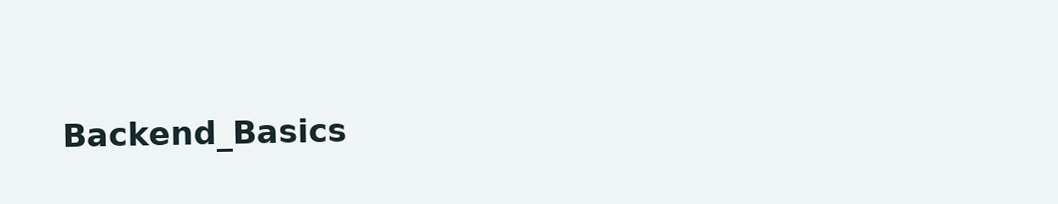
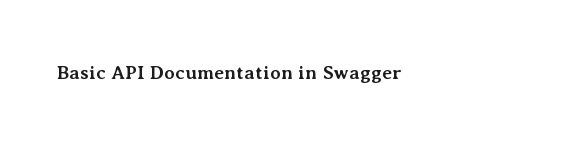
- Backend_Basics
+ Basic API Documentation in Swagger

